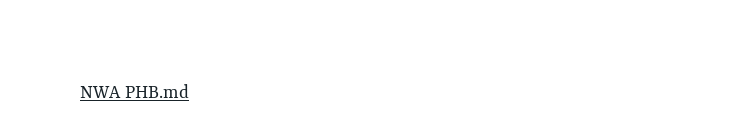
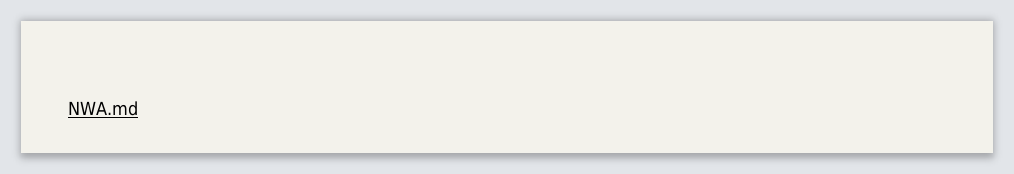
- NWA PHB.md
+ NWA.md

